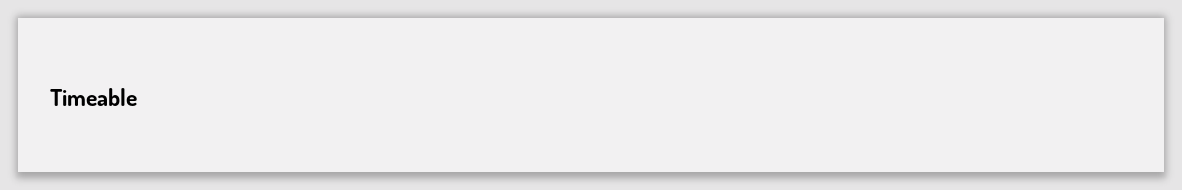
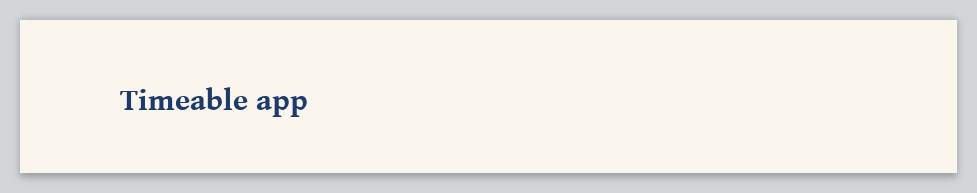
- Timeable
+ Timeable app

